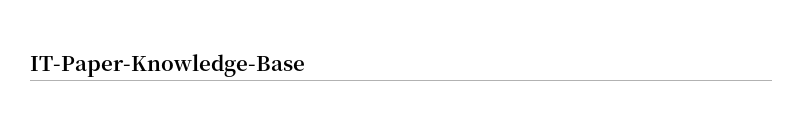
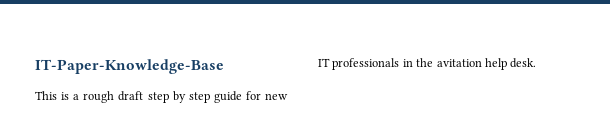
+ This is a rough draft step by step guide for new IT professionals in the avitation help desk.

